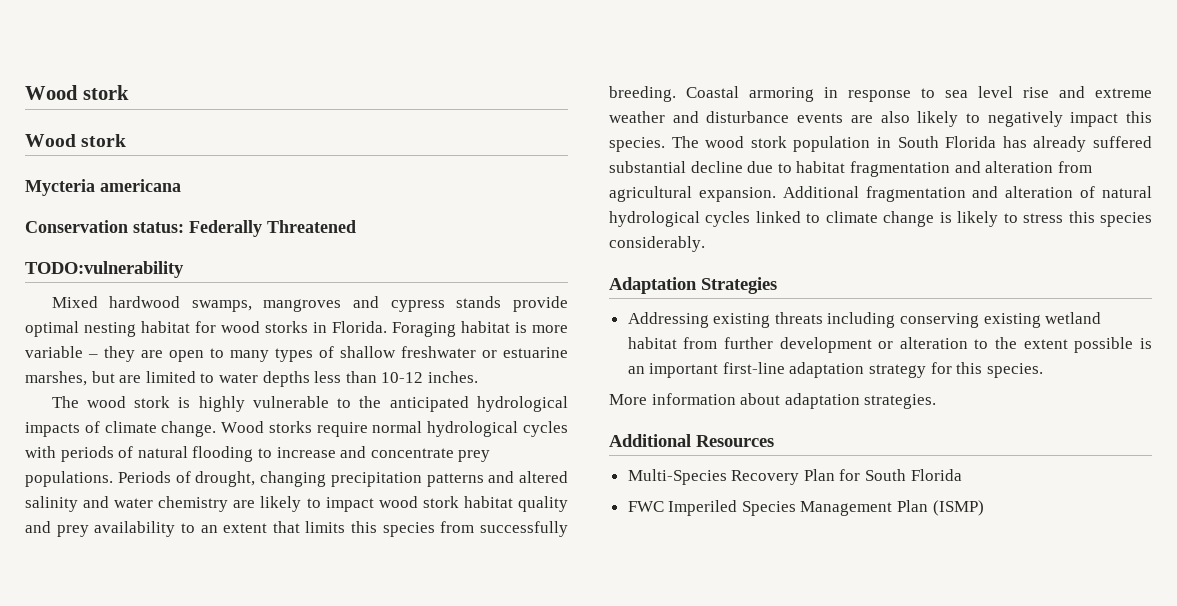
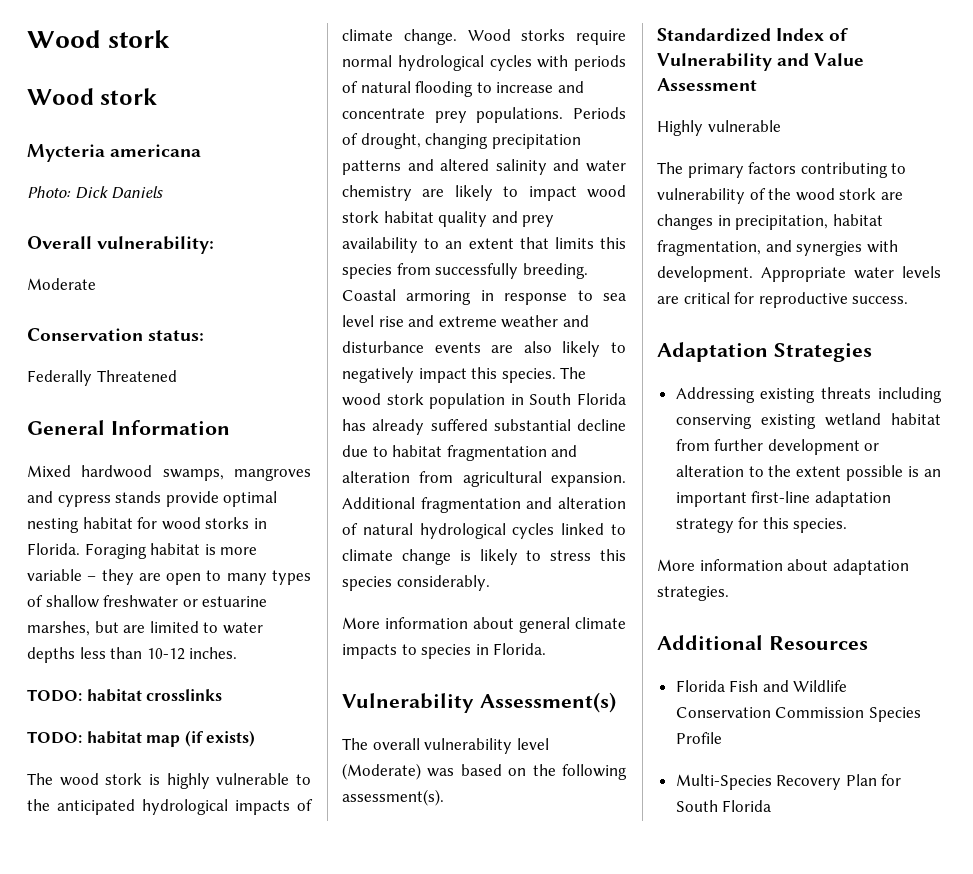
+ Photo: Dick Daniels
+ Overall vulnerability:
+ Moderate
- Conservation status: Federally Threatened
+ Conservation status:
+ Federally Threatened
- TODO:vulnerability
+ General Information
+ TODO: habitat crosslinks
+ TODO: habitat map (if exists)
+ More information about general climate impacts to species in Florida.
+ Vulnerability Assessment(s)
+ The overall vulnerability level (Moderate) was based on the following assessment(s).
+ Standardized Index of Vulnerability and Value Assessment
+ Highly vulnerable
+ The primary factors contributing to vulnerability of the wood stork are changes in precipitation, habitat fragmentation, and synergies with development. Appropriate water levels are critical for reproductive success.
+ Florida Fish and Wildlife Conservation Commission Species Profile
- FWC Imperiled Species Management Plan (ISMP)

